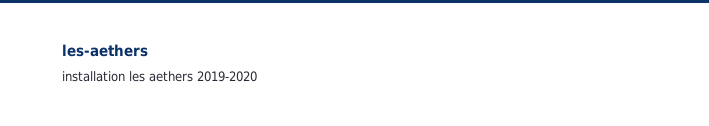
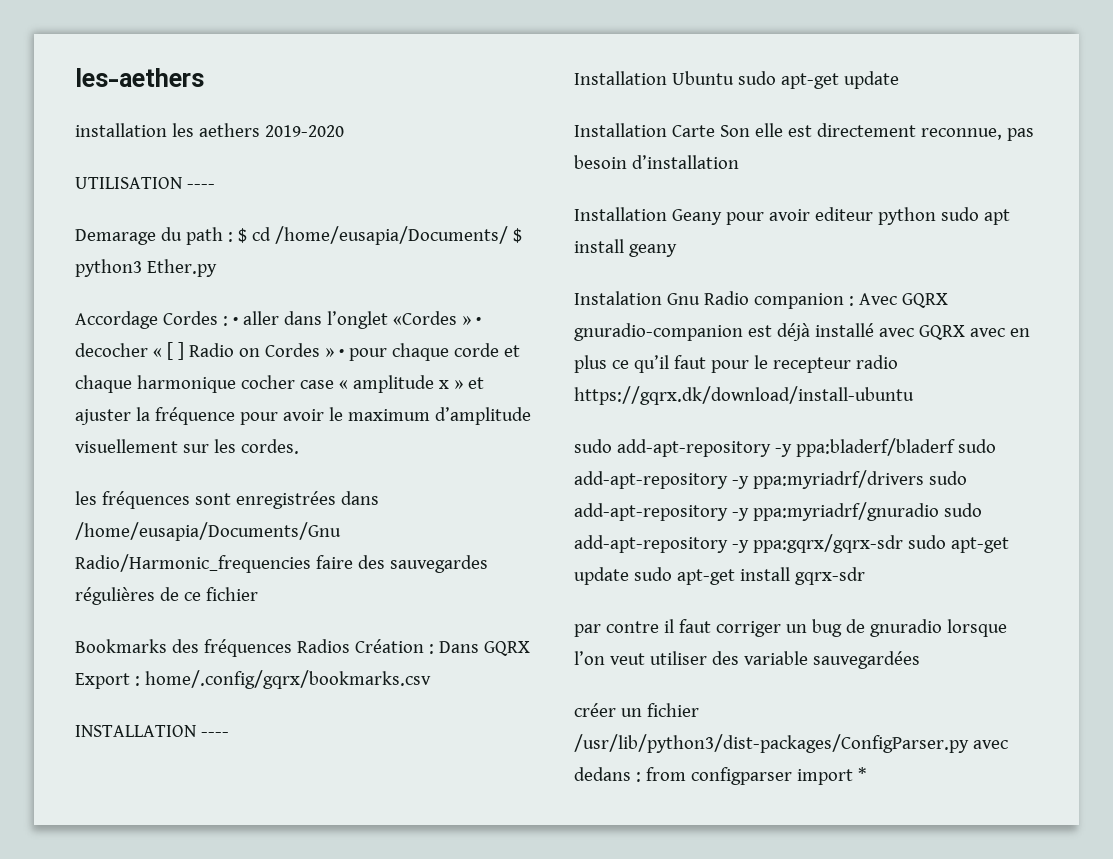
+ UTILISATION ----
+ Demarage du path : $ cd /home/eusapia/Documents/ $ python3 Ether.py
+ Accordage Cordes : • aller dans l’onglet «Cordes » • decocher « [ ] Radio on Cordes » • pour chaque corde et chaque harmonique cocher case « amplitude x » et ajuster la fréquence pour avoir le maximum d’amplitude visuellement sur les cordes.
+ les fréquences sont enregistrées dans /home/eusapia/Documents/Gnu Radio/Harmonic_frequencies faire des sauvegardes régulières de ce fichier
+ Bookmarks des fréquences Radios Création : Dans GQRX Export : home/.config/gqrx/bookmarks.csv
+ INSTALLATION ----
+ Installation Ubuntu sudo apt-get update
+ Installation Carte Son elle est directement reconnue, pas besoin d’installation
+ Installation Geany pour avoir editeur python sudo apt install geany
+ Instalation Gnu Radio companion : Avec GQRX gnuradio-companion est déjà installé avec GQRX avec en plus ce qu’il faut pour le recepteur radio https://gqrx.dk/download/install-ubuntu
+ sudo add-apt-repository -y ppa:bladerf/bladerf sudo add-apt-repository -y ppa:myriadrf/drivers sudo add-apt-repository -y ppa:myriadrf/gnuradio sudo add-apt-repository -y ppa:gqrx/gqrx-sdr sudo apt-get update sudo apt-get install gqrx-sdr
+ par contre il faut corriger un bug de gnuradio lorsque l’on veut utiliser des variable sauvegardées
+ créer un fichier /usr/lib/python3/dist-packages/ConfigParser.py avec dedans : from configparser import *

